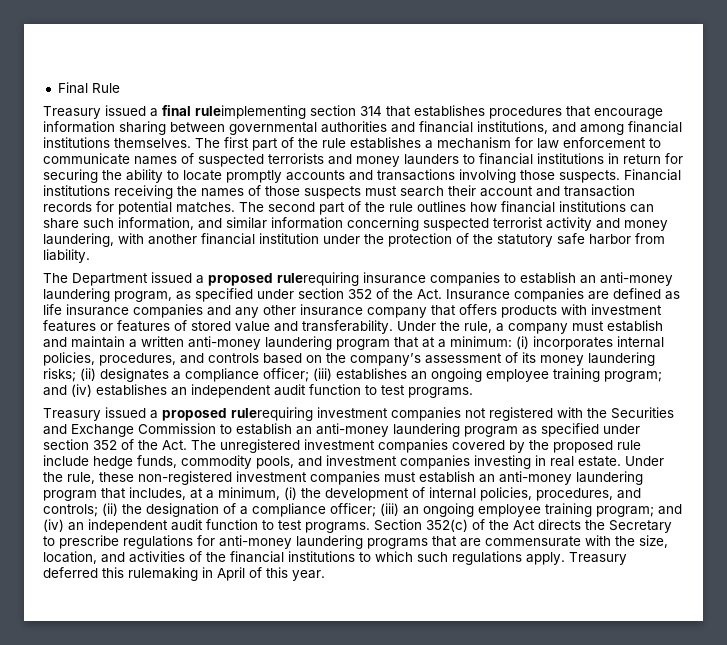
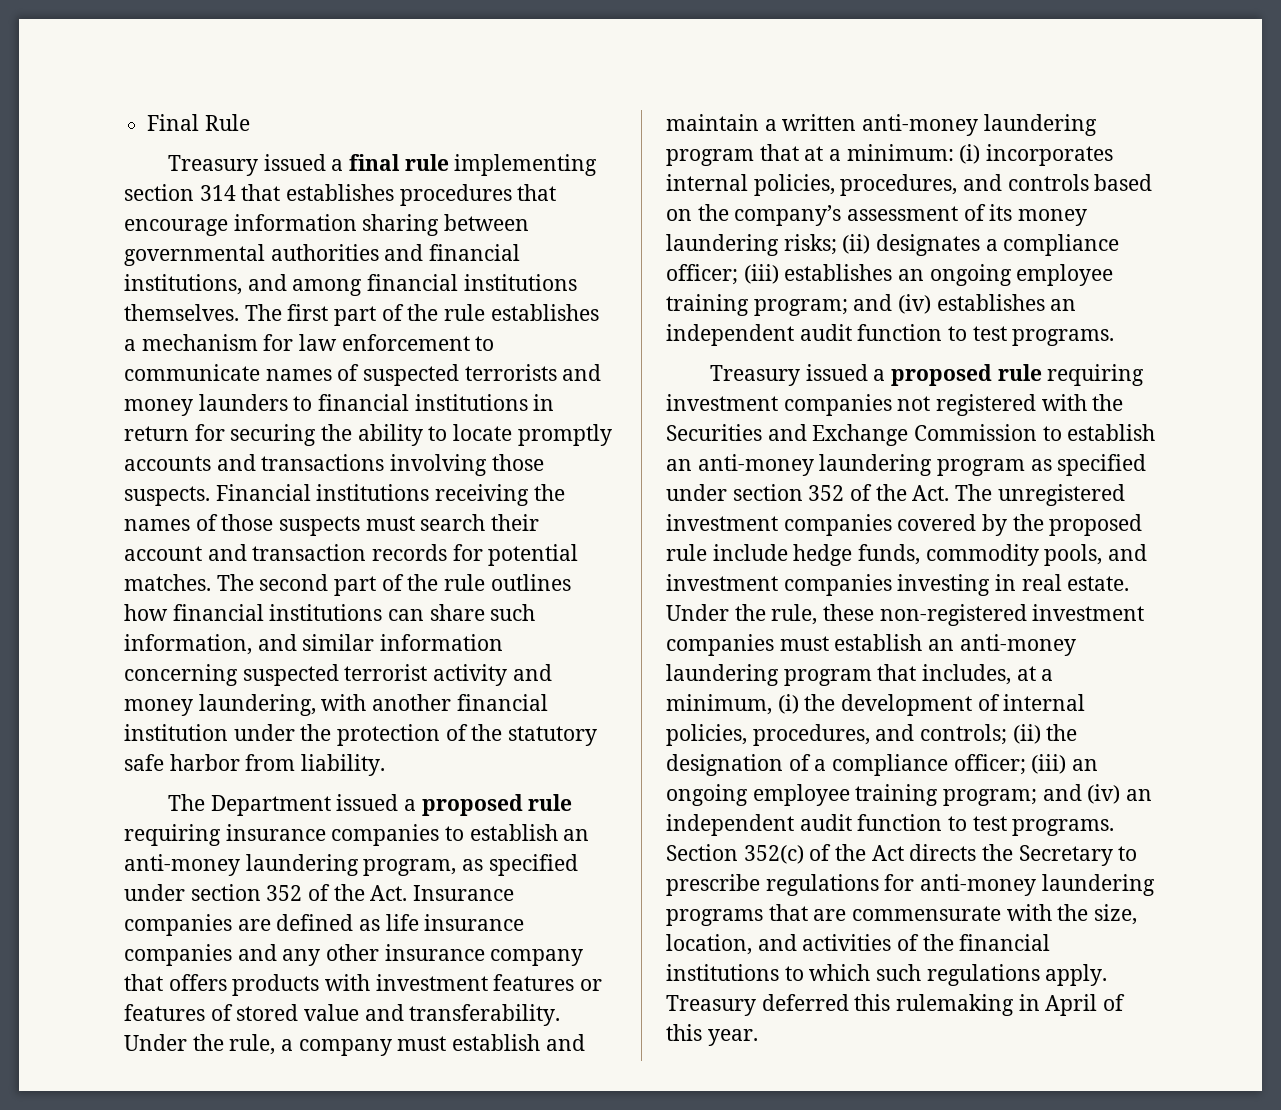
- Treasury issued a final ruleimplementing section 314 that establishes procedures that encourage information sharing between governmental authorities and financial institutions, and among financial institutions themselves.
+ Treasury issued a final rule implementing section 314 that establishes procedures that encourage information sharing between governmental authorities and financial institutions, and among financial institutions themselves.
- The Department issued a proposed rulerequiring insurance companies to establish an anti-money laundering program, as specified under section 352 of the Act. Insurance companies are defined as life insurance companies and any other insurance company that offers products with investment features or features of stored value and transferability.
+ The Department issued a proposed rule requiring insurance companies to establish an anti-money laundering program, as specified under section 352 of the Act. Insurance companies are defined as life insurance companies and any other insurance company that offers products with investment features or features of stored value and transferability.
- Treasury issued a proposed rulerequiring investment companies not registered with the Securities and Exchange Commission to establish an anti-money laundering program as specified under section 352 of the Act. The unregistered investment companies covered by the proposed rule include hedge funds, commodity pools, and investment companies investing in real estate.
+ Treasury issued a proposed rule requiring investment companies not registered with the Securities and Exchange Commission to establish an anti-money laundering program as specified under section 352 of the Act. The unregistered investment companies covered by the proposed rule include hedge funds, commodity pools, and investment companies investing in real estate.

